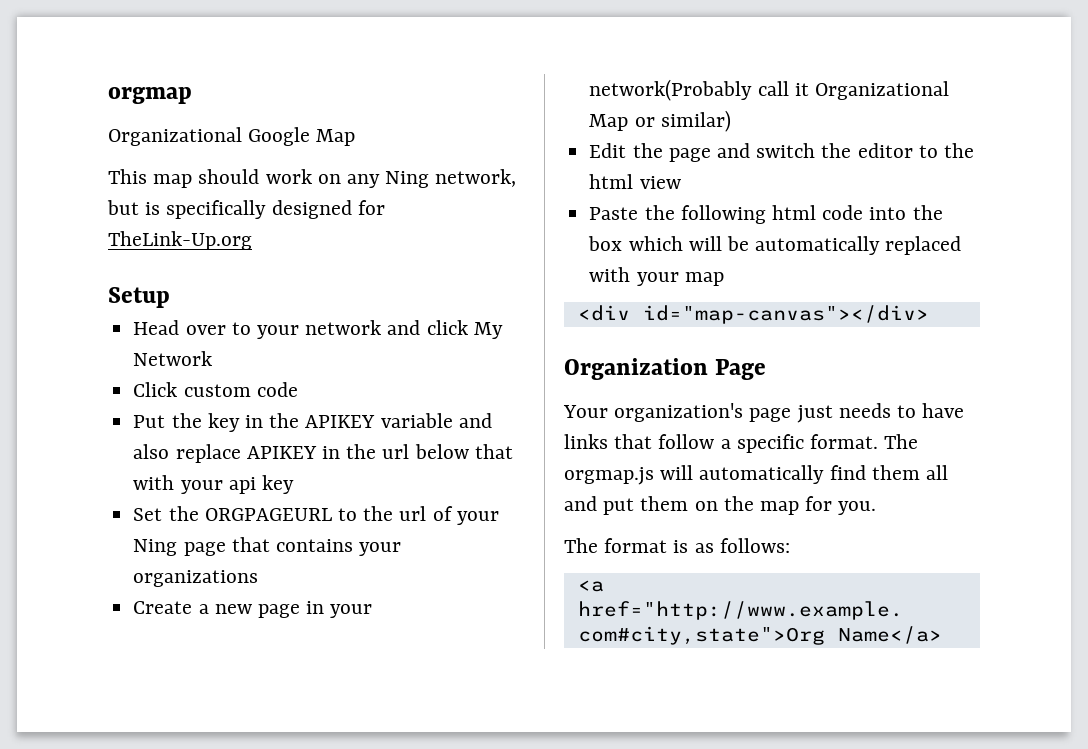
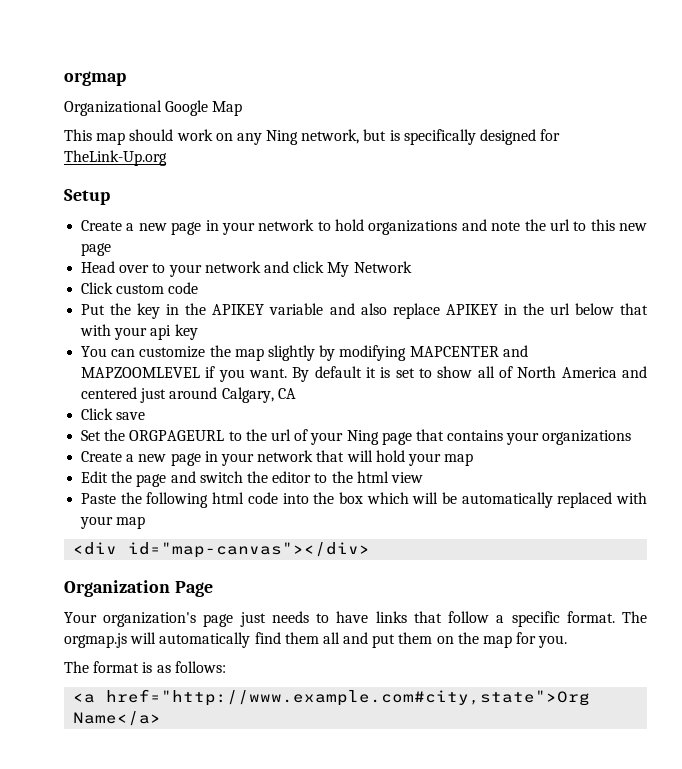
+ Create a new page in your network to hold organizations and note the url to this new page
+ You can customize the map slightly by modifying MAPCENTER and MAPZOOMLEVEL if you want. By default it is set to show all of North America and centered just around Calgary, CA
+ Click save
- Create a new page in your network(Probably call it Organizational Map or similar)
+ Create a new page in your network that will hold your map

